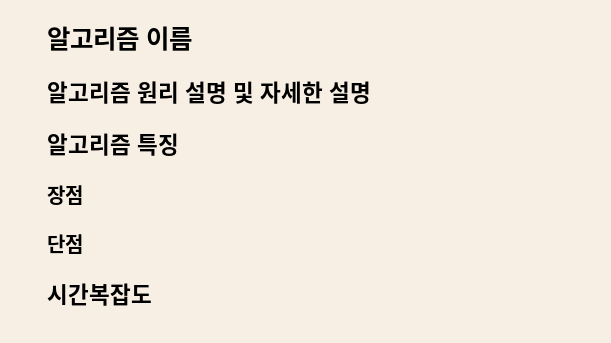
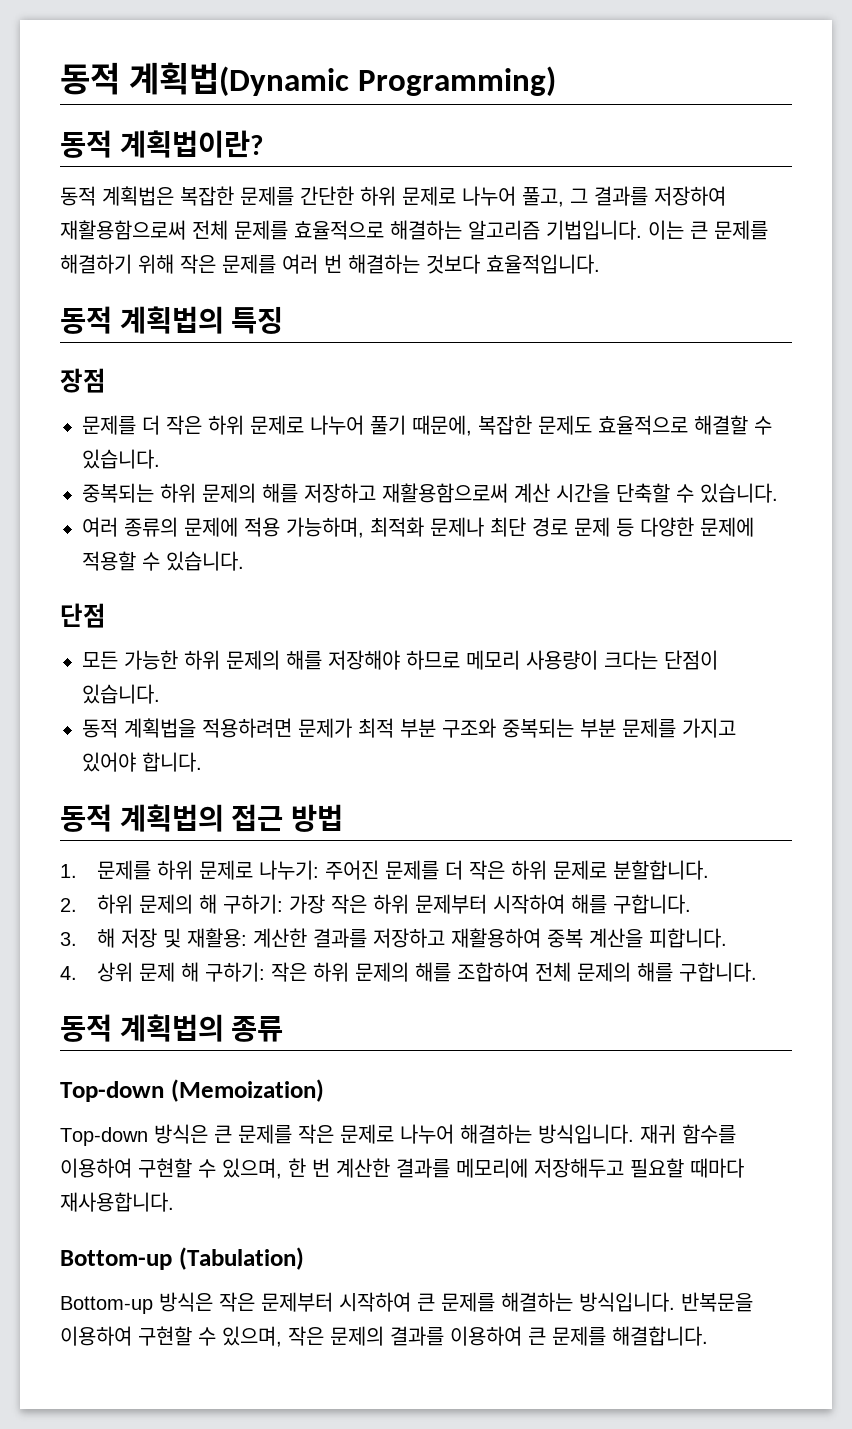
- 알고리즘 이름
- 알고리즘 원리 설명 및 자세한 설명
- 알고리즘 특징
+ 동적 계획법(Dynamic Programming)
+ 동적 계획법이란?
+ 동적 계획법은 복잡한 문제를 간단한 하위 문제로 나누어 풀고, 그 결과를 저장하여 재활용함으로써 전체 문제를 효율적으로 해결하는 알고리즘 기법입니다. 이는 큰 문제를 해결하기 위해 작은 문제를 여러 번 해결하는 것보다 효율적입니다.
+ 동적 계획법의 특징
  장점
+ 문제를 더 작은 하위 문제로 나누어 풀기 때문에, 복잡한 문제도 효율적으로 해결할 수 있습니다.
+ 중복되는 하위 문제의 해를 저장하고 재활용함으로써 계산 시간을 단축할 수 있습니다.
+ 여러 종류의 문제에 적용 가능하며, 최적화 문제나 최단 경로 문제 등 다양한 문제에 적용할 수 있습니다.
  단점
- 시간복잡도
+ 모든 가능한 하위 문제의 해를 저장해야 하므로 메모리 사용량이 크다는 단점이 있습니다.
+ 동적 계획법을 적용하려면 문제가 최적 부분 구조와 중복되는 부분 문제를 가지고 있어야 합니다.
+ 동적 계획법의 접근 방법
+ 1. 문제를 하위 문제로 나누기: 주어진 문제를 더 작은 하위 문제로 분할합니다.
+ 2. 하위 문제의 해 구하기: 가장 작은 하위 문제부터 시작하여 해를 구합니다.
+ 3. 해 저장 및 재활용: 계산한 결과를 저장하고 재활용하여 중복 계산을 피합니다.
+ 4. 상위 문제 해 구하기: 작은 하위 문제의 해를 조합하여 전체 문제의 해를 구합니다.
+ 동적 계획법의 종류
+ Top-down (Memoization)
+ Top-down 방식은 큰 문제를 작은 문제로 나누어 해결하는 방식입니다. 재귀 함수를 이용하여 구현할 수 있으며, 한 번 계산한 결과를 메모리에 저장해두고 필요할 때마다 재사용합니다.
+ Bottom-up (Tabulation)
+ Bottom-up 방식은 작은 문제부터 시작하여 큰 문제를 해결하는 방식입니다. 반복문을 이용하여 구현할 수 있으며, 작은 문제의 결과를 이용하여 큰 문제를 해결합니다.

